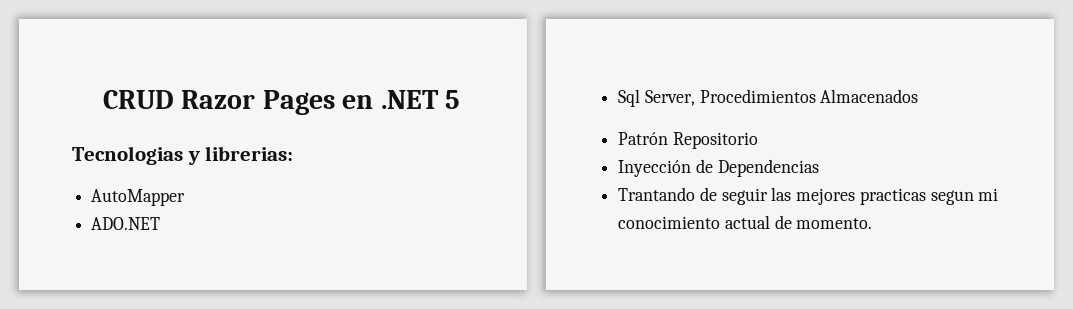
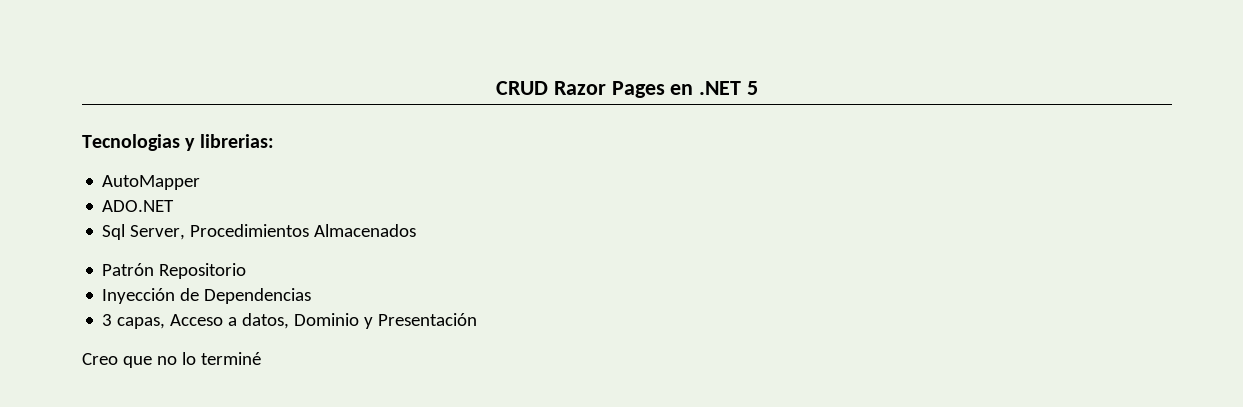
- Trantando de seguir las mejores practicas segun mi conocimiento actual de momento.
+ 3 capas, Acceso a datos, Dominio y Presentación
+ Creo que no lo terminé

